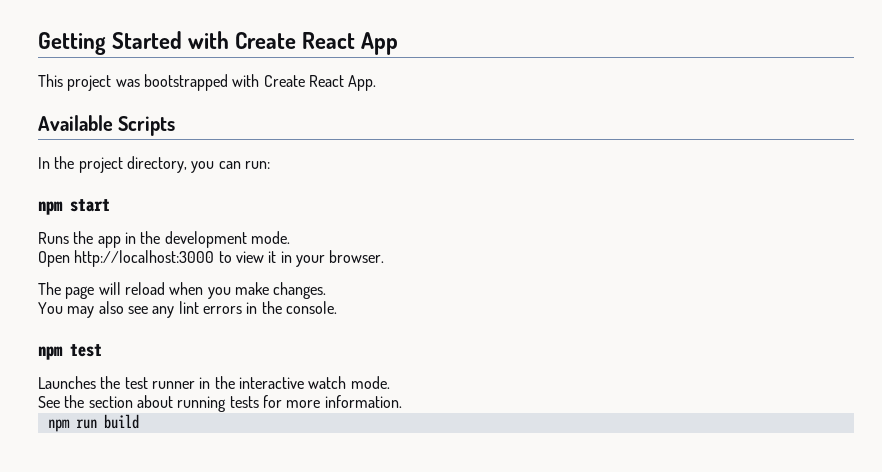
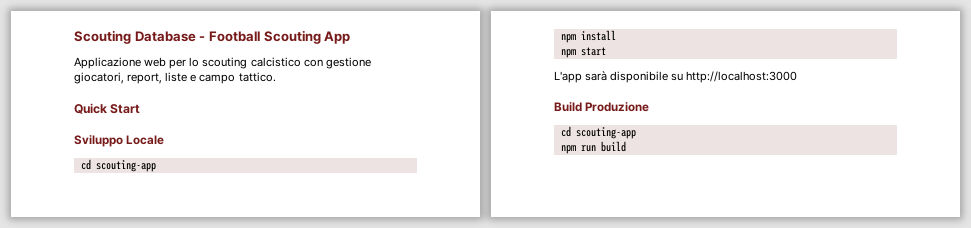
- Getting Started with Create React App
- This project was bootstrapped with Create React App.
- Available Scripts
- In the project directory, you can run:
+ Scouting Database - Football Scouting App
+ Applicazione web per lo scouting calcistico con gestione giocatori, report, liste e campo tattico.
+ Quick Start
+ Sviluppo Locale
+ cd scouting-app
+ npm install
  npm start
- Runs the app in the development mode.
- Open http://localhost:3000 to view it in your browser.
- The page will reload when you make changes.
- You may also see any lint errors in the console.
- npm test
- Launches the test runner in the interactive watch mode.
- See the section about running tests for more information.
+ L'app sarà disponibile su http://localhost:3000
+ Build Produzione
+ cd scouting-app

